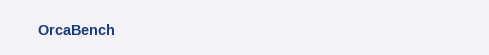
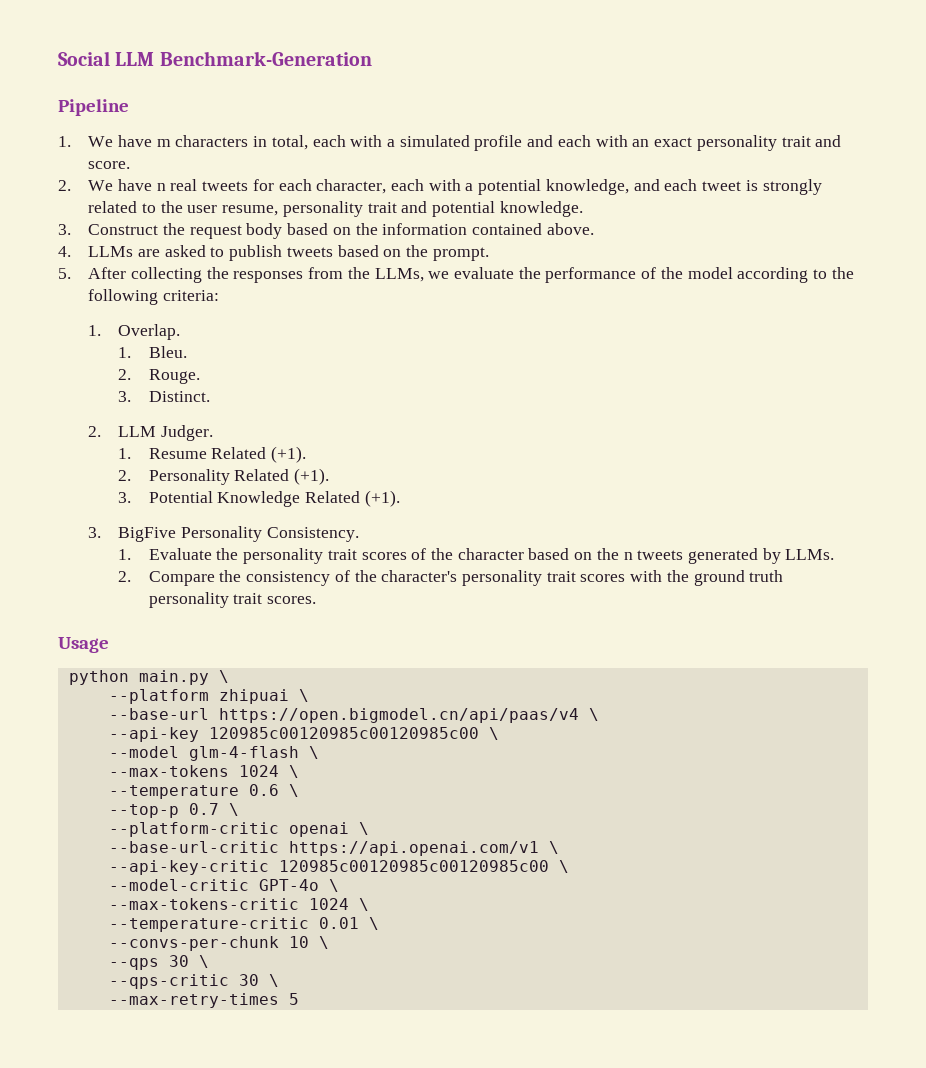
- OrcaBench
+ Social LLM Benchmark-Generation
+ Pipeline
+ 1. We have m characters in total, each with a simulated profile and each with an exact personality trait and score.
+ 2. We have n real tweets for each character, each with a potential knowledge, and each tweet is strongly related to the user resume, personality trait and potential knowledge.
+ 3. Construct the request body based on the information contained above.
+ 4. LLMs are asked to publish tweets based on the prompt.
+ 5. After collecting the responses from the LLMs, we evaluate the performance of the model according to the following criteria:
+ 1. Overlap.
+ 1. Bleu.
+ 2. Rouge.
+ 3. Distinct.
+ 2. LLM Judger.
+ 1. Resume Related (+1).
+ 2. Personality Related (+1).
+ 3. Potential Knowledge Related (+1).
+ 3. BigFive Personality Consistency.
+ 1. Evaluate the personality trait scores of the character based on the n tweets generated by LLMs.
+ 2. Compare the consistency of the character's personality trait scores with the ground truth personality trait scores.
+ Usage
+ python main.py \
+ --platform zhipuai \
+ --base-url https://open.bigmodel.cn/api/paas/v4 \
+ --api-key 120985c00120985c00120985c00 \
+ --model glm-4-flash \
+ --max-tokens 1024 \
+ --temperature 0.6 \
+ --top-p 0.7 \
+ --platform-critic openai \
+ --base-url-critic https://api.openai.com/v1 \
+ --api-key-critic 120985c00120985c00120985c00 \
+ --model-critic GPT-4o \
+ --max-tokens-critic 1024 \
+ --temperature-critic 0.01 \
+ --convs-per-chunk 10 \
+ --qps 30 \
+ --qps-critic 30 \
+ --max-retry-times 5

